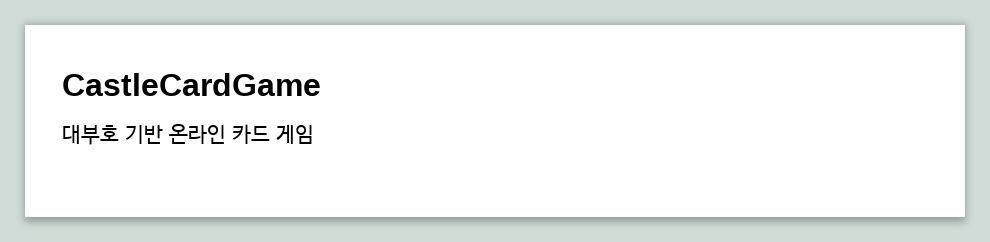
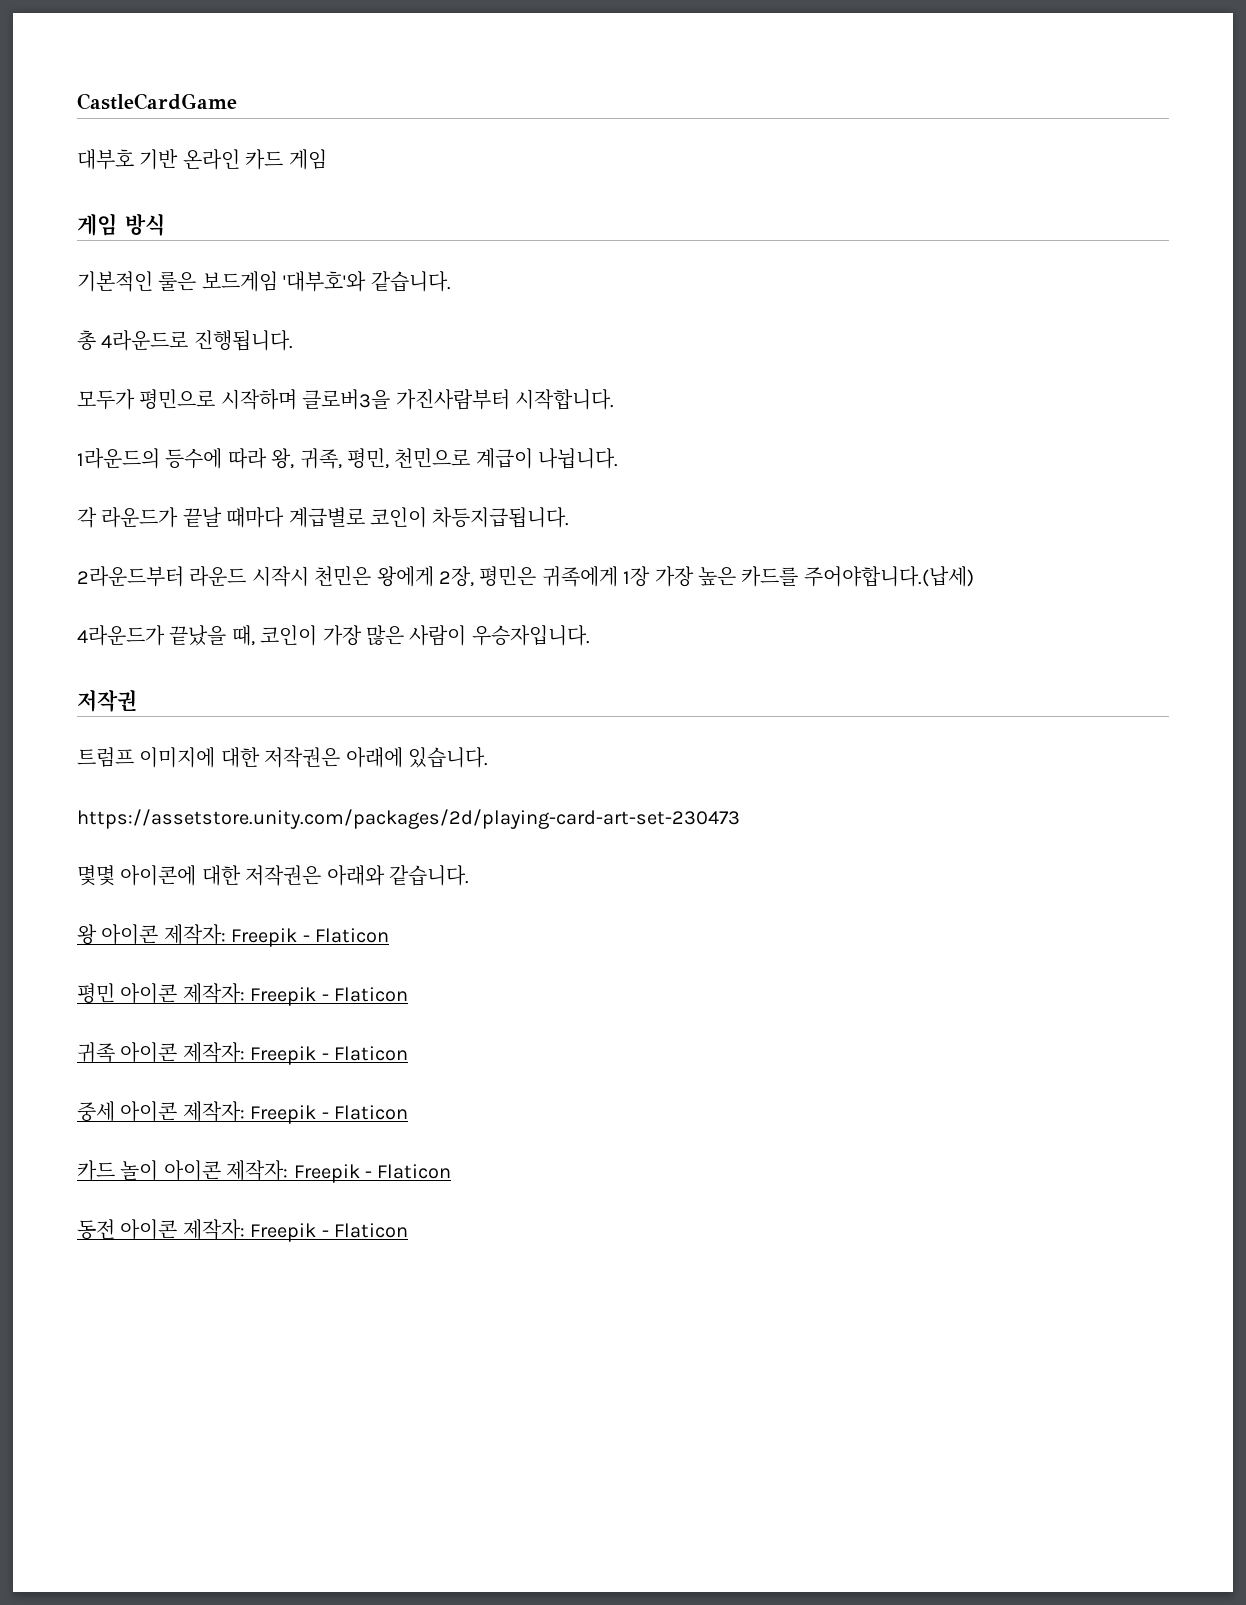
+ 게임 방식
+ 기본적인 룰은 보드게임 '대부호'와 같습니다.
+ 총 4라운드로 진행됩니다.
+ 모두가 평민으로 시작하며 클로버3을 가진사람부터 시작합니다.
+ 1라운드의 등수에 따라 왕, 귀족, 평민, 천민으로 계급이 나뉩니다.
+ 각 라운드가 끝날 때마다 계급별로 코인이 차등지급됩니다.
+ 2라운드부터 라운드 시작시 천민은 왕에게 2장, 평민은 귀족에게 1장 가장 높은 카드를 주어야합니다.(납세)
+ 4라운드가 끝났을 때, 코인이 가장 많은 사람이 우승자입니다.
+ 저작권
+ 트럼프 이미지에 대한 저작권은 아래에 있습니다.
+ https://assetstore.unity.com/packages/2d/playing-card-art-set-230473
+ 몇몇 아이콘에 대한 저작권은 아래와 같습니다.
+ 왕 아이콘 제작자: Freepik - Flaticon
+ 평민 아이콘 제작자: Freepik - Flaticon
+ 귀족 아이콘 제작자: Freepik - Flaticon
+ 중세 아이콘 제작자: Freepik - Flaticon
+ 카드 놀이 아이콘 제작자: Freepik - Flaticon
+ 동전 아이콘 제작자: Freepik - Flaticon

